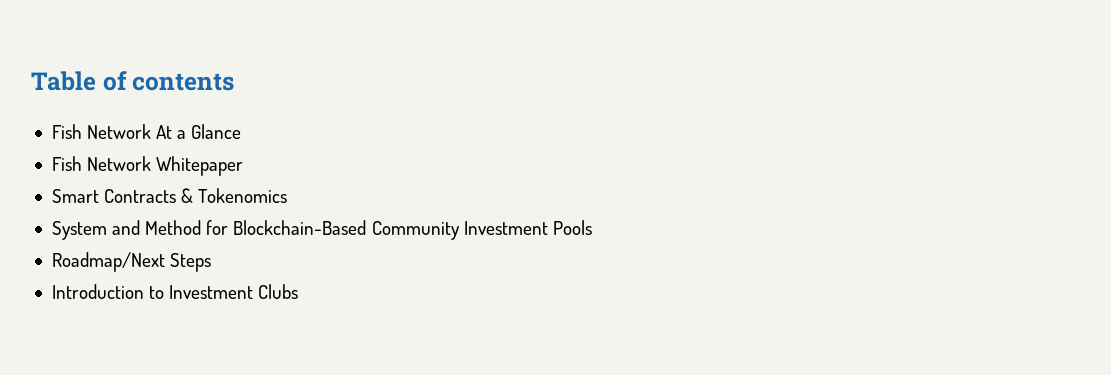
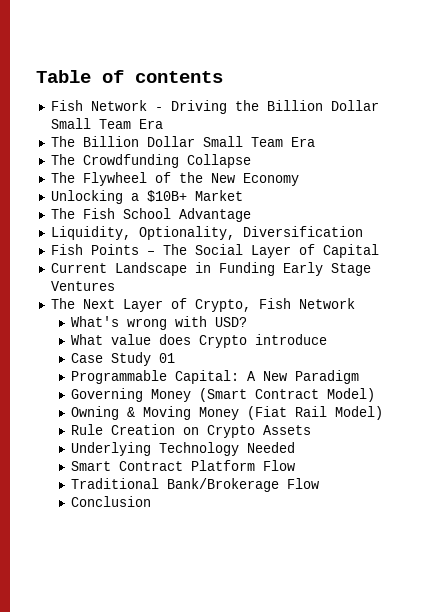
- Fish Network At a Glance
- Fish Network Whitepaper
- Smart Contracts & Tokenomics
- System and Method for Blockchain-Based Community Investment Pools
- Roadmap/Next Steps
- Introduction to Investment Clubs
+ Fish Network - Driving the Billion Dollar Small Team Era
+ The Billion Dollar Small Team Era
+ The Crowdfunding Collapse
+ The Flywheel of the New Economy
+ Unlocking a $10B+ Market
+ The Fish School Advantage
+ Liquidity, Optionality, Diversification
+ Fish Points – The Social Layer of Capital
+ Current Landscape in Funding Early Stage Ventures
+ The Next Layer of Crypto, Fish Network
+ What's wrong with USD?
+ What value does Crypto introduce
+ Case Study 01
+ Programmable Capital: A New Paradigm
+ Governing Money (Smart Contract Model)
+ Owning & Moving Money (Fiat Rail Model)
+ Rule Creation on Crypto Assets
+ Underlying Technology Needed
+ Smart Contract Platform Flow
+ Traditional Bank/Brokerage Flow
+ Conclusion

